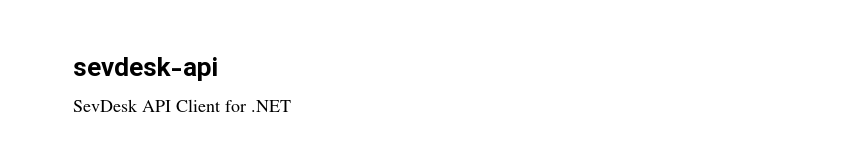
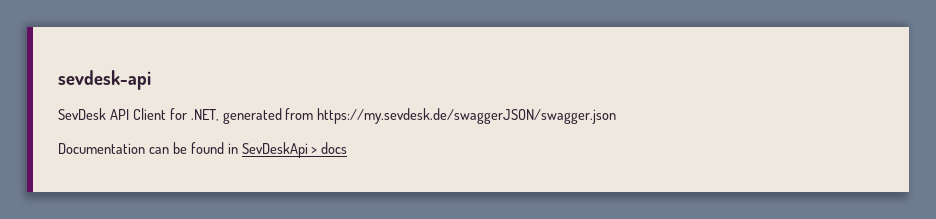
- SevDesk API Client for .NET
+ SevDesk API Client for .NET, generated from https://my.sevdesk.de/swaggerJSON/swagger.json
+ Documentation can be found in SevDeskApi > docs

